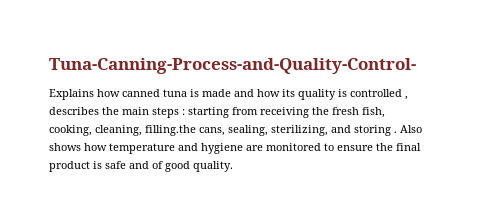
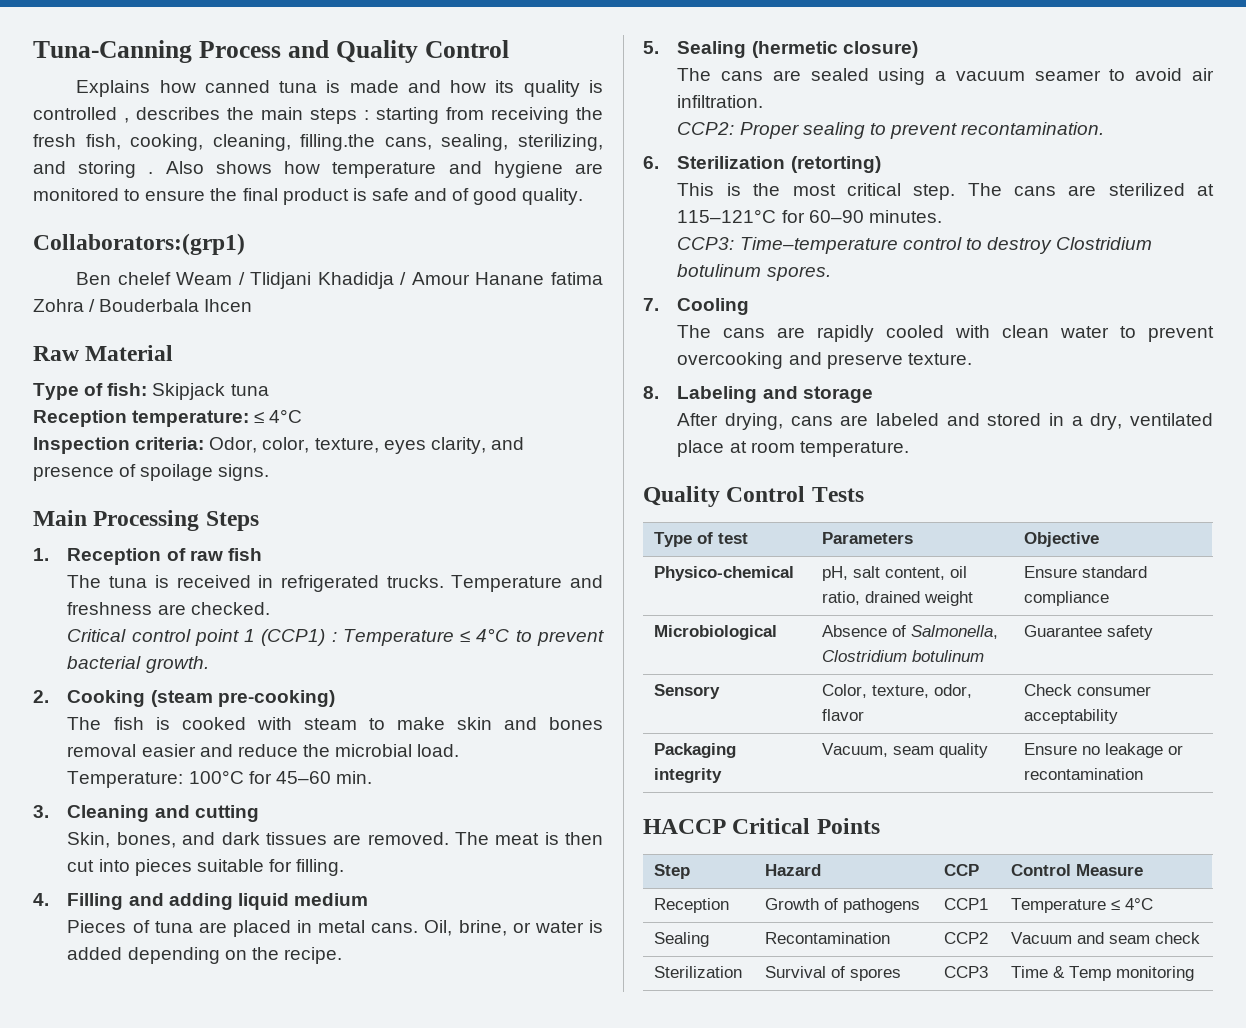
- Tuna-Canning-Process-and-Quality-Control-
+ Tuna-Canning Process and Quality Control
+ Collaborators:(grp1)
+ Ben chelef Weam / Tlidjani Khadidja / Amour Hanane fatima Zohra / Bouderbala Ihcen
+ Raw Material
+ Type of fish: Skipjack tuna
+ Reception temperature: ≤ 4°C
+ Inspection criteria: Odor, color, texture, eyes clarity, and presence of spoilage signs.
+ Main Processing Steps
+ 1. Reception of raw fish
+ The tuna is received in refrigerated trucks. Temperature and freshness are checked.
+ Critical control point 1 (CCP1) : Temperature ≤ 4°C to prevent bacterial growth.
+ 2. Cooking (steam pre-cooking)
+ The fish is cooked with steam to make skin and bones removal easier and reduce the microbial load.
+ Temperature: 100°C for 45–60 min.
+ 3. Cleaning and cutting
+ Skin, bones, and dark tissues are removed. The meat is then cut into pieces suitable for filling.
+ 4. Filling and adding liquid medium
+ Pieces of tuna are placed in metal cans. Oil, brine, or water is added depending on the recipe.
+ 5. Sealing (hermetic closure)
+ The cans are sealed using a vacuum seamer to avoid air infiltration.
+ CCP2: Proper sealing to prevent recontamination.
+ 6. Sterilization (retorting)
+ This is the most critical step. The cans are sterilized at 115–121°C for 60–90 minutes.
+ CCP3: Time–temperature control to destroy Clostridium botulinum spores.
+ 7. Cooling
+ The cans are rapidly cooled with clean water to prevent overcooking and preserve texture.
+ 8. Labeling and storage
+ After drying, cans are labeled and stored in a dry, ventilated place at room temperature.
+ Quality Control Tests
+ Type of test | Parameters | Objective
+ Physico-chemical | pH, salt content, oil ratio, drained weight | Ensure standard compliance
+ Microbiological | Absence of Salmonella, Clostridium botulinum | Guarantee safety
+ Sensory | Color, texture, odor, flavor | Check consumer acceptability
+ Packaging integrity | Vacuum, seam quality | Ensure no leakage or recontamination
+ HACCP Critical Points
+ Step | Hazard | CCP | Control Measure
+ Reception | Growth of pathogens | CCP1 | Temperature ≤ 4°C
+ Sealing | Recontamination | CCP2 | Vacuum and seam check
+ Sterilization | Survival of spores | CCP3 | Time & Temp monitoring

